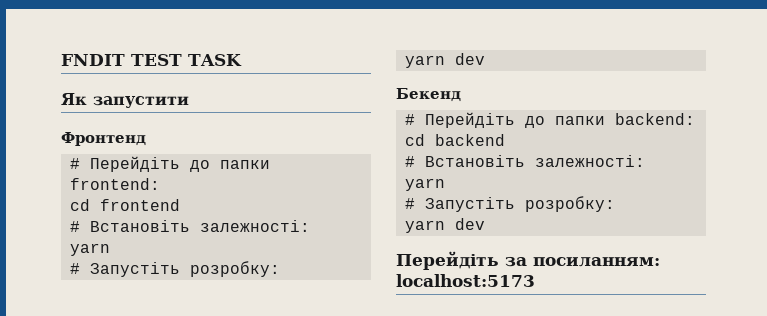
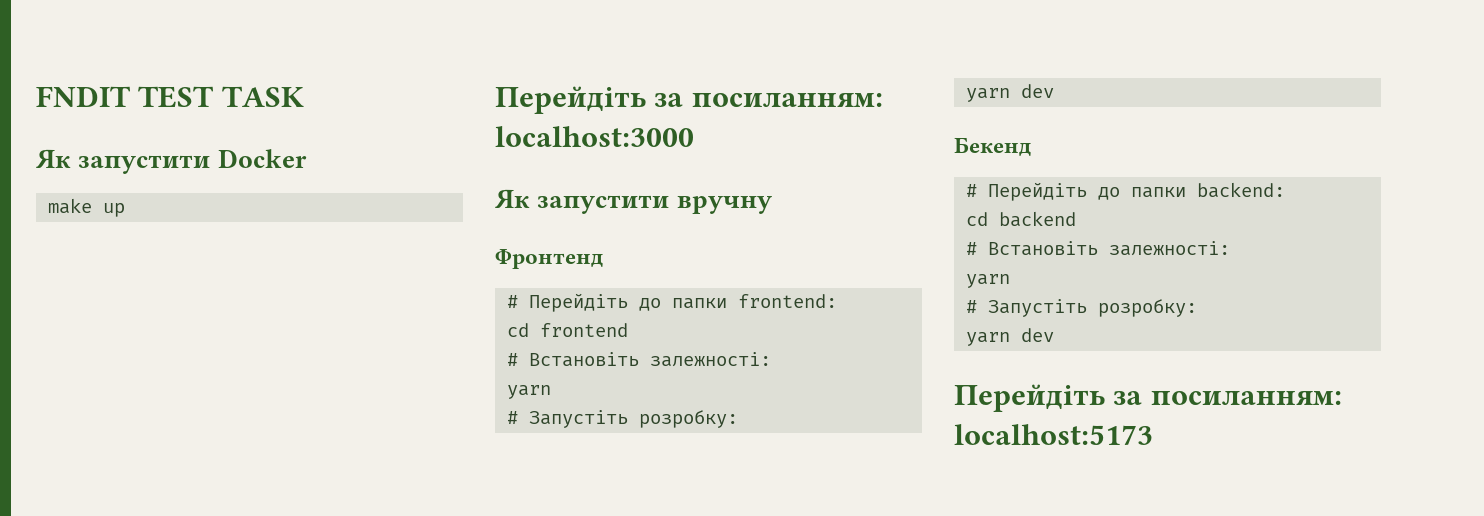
- Як запустити
+ Як запустити Docker
+ make up
+ Перейдіть за посиланням: localhost:3000
+ Як запустити вручну

